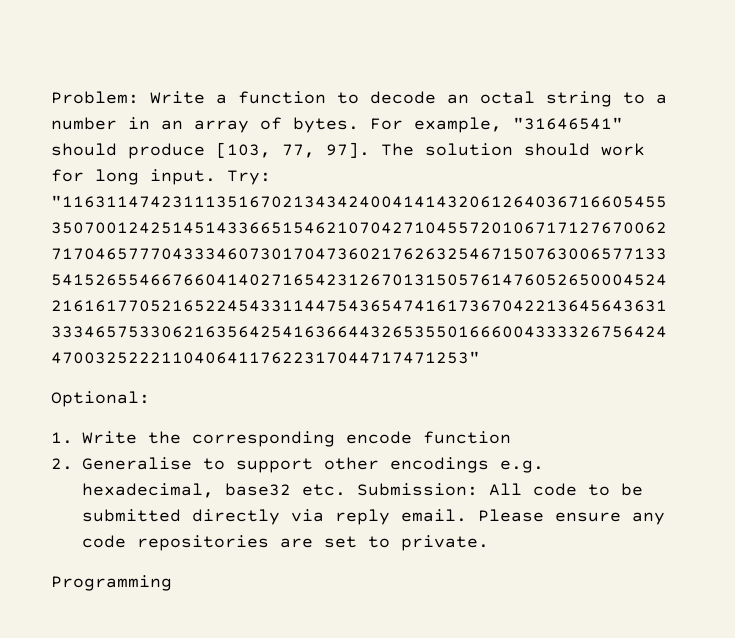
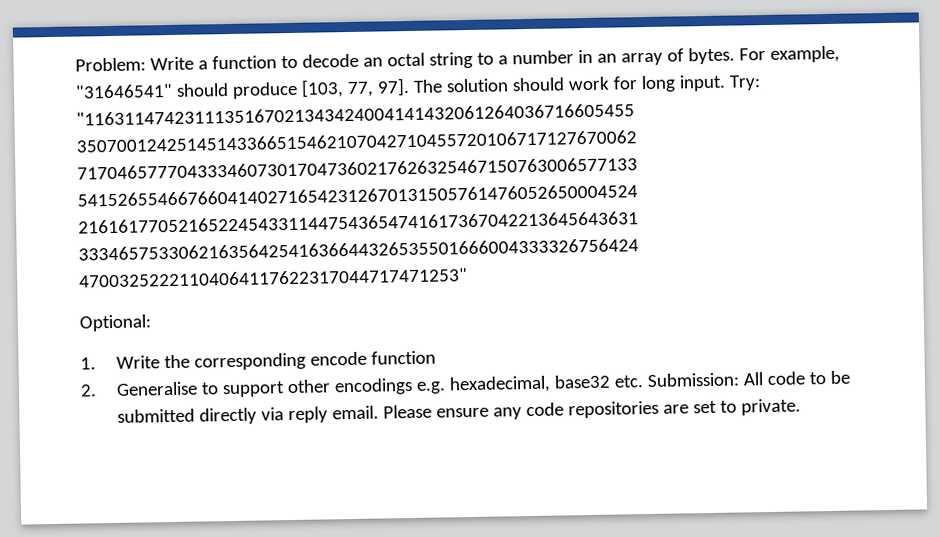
- Programming

